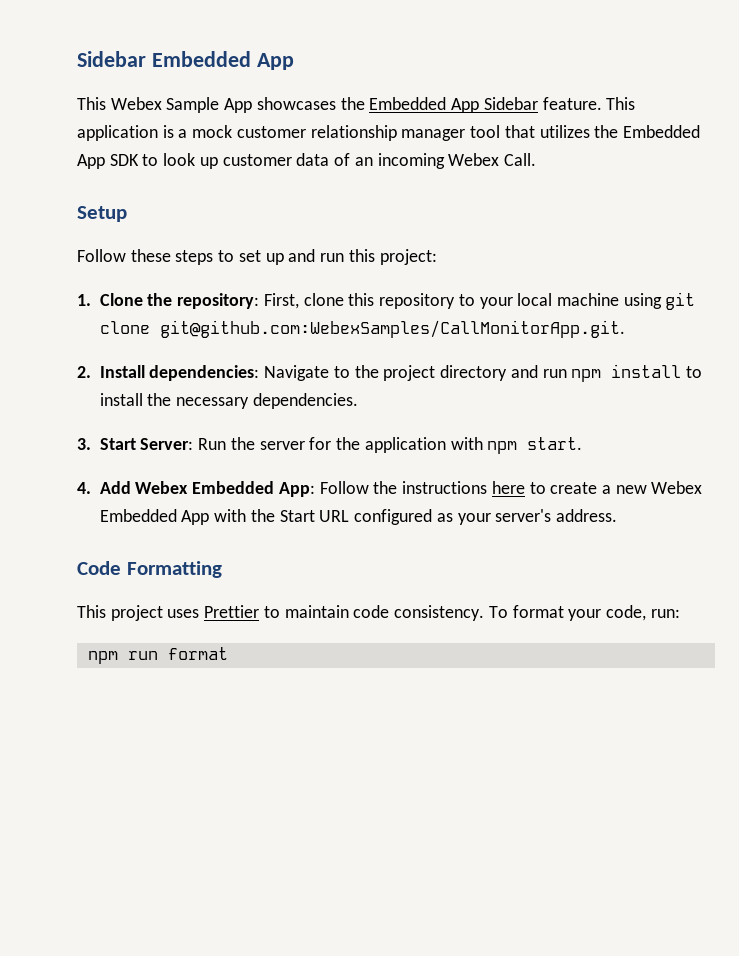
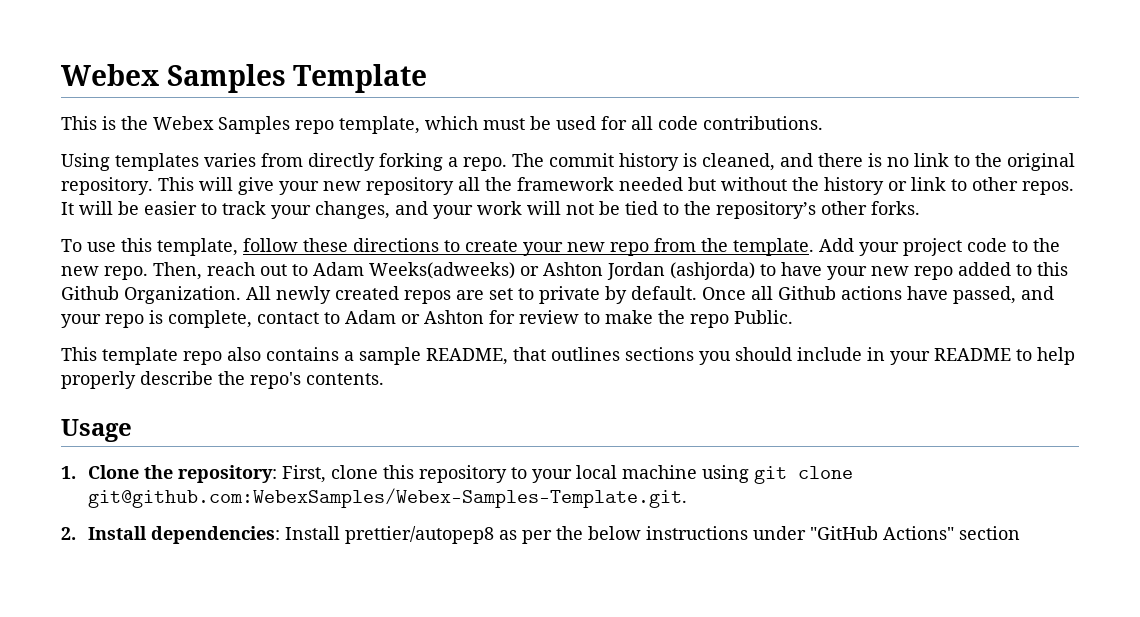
- Sidebar Embedded App
- This Webex Sample App showcases the Embedded App Sidebar feature. This application is a mock customer relationship manager tool that utilizes the Embedded App SDK to look up customer data of an incoming Webex Call.
- Setup
- Follow these steps to set up and run this project:
+ Webex Samples Template
+ This is the Webex Samples repo template, which must be used for all code contributions.
+ Using templates varies from directly forking a repo. The commit history is cleaned, and there is no link to the original repository. This will give your new repository all the framework needed but without the history or link to other repos. It will be easier to track your changes, and your work will not be tied to the repository’s other forks.
+ To use this template, follow these directions to create your new repo from the template. Add your project code to the new repo. Then, reach out to Adam Weeks(adweeks) or Ashton Jordan (ashjorda) to have your new repo added to this Github Organization. All newly created repos are set to private by default. Once all Github actions have passed, and your repo is complete, contact to Adam or Ashton for review to make the repo Public.
+ This template repo also contains a sample README, that outlines sections you should include in your README to help properly describe the repo's contents.
+ Usage
- 1. Clone the repository: First, clone this repository to your local machine using git clone git@github.com:WebexSamples/CallMonitorApp.git.
+ 1. Clone the repository: First, clone this repository to your local machine using git clone git@github.com:WebexSamples/Webex-Samples-Template.git.
- 2. Install dependencies: Navigate to the project directory and run npm install to install the necessary dependencies.
- 3. Start Server: Run the server for the application with npm start.
- 4. Add Webex Embedded App: Follow the instructions here to create a new Webex Embedded App with the Start URL configured as your server's address.
- Code Formatting
- This project uses Prettier to maintain code consistency. To format your code, run:
- npm run format
+ 2. Install dependencies: Install prettier/autopep8 as per the below instructions under "GitHub Actions" section

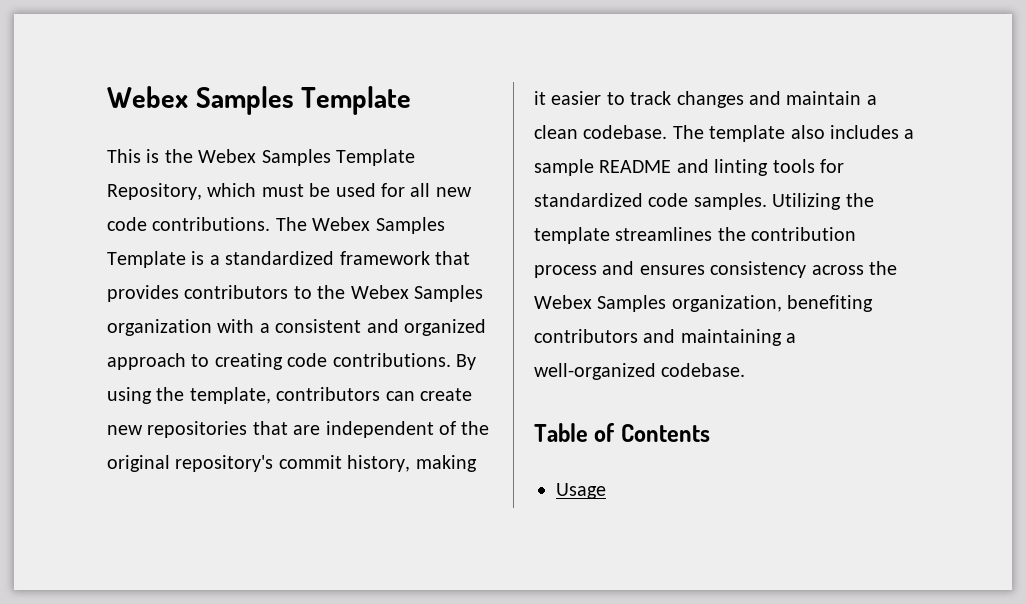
- This is the Webex Samples repo template, which must be used for all code contributions.
- Using templates varies from directly forking a repo. The commit history is cleaned, and there is no link to the original repository. This will give your new repository all the framework needed but without the history or link to other repos. It will be easier to track your changes, and your work will not be tied to the repository’s other forks.
- To use this template, follow these directions to create your new repo from the template. Add your project code to the new repo. Then, reach out to Adam Weeks(adweeks) or Ashton Jordan (ashjorda) to have your new repo added to this Github Organization. All newly created repos are set to private by default. Once all Github actions have passed, and your repo is complete, contact to Adam or Ashton for review to make the repo Public.
- This template repo also contains a sample README, that outlines sections you should include in your README to help properly describe the repo's contents.
+ This is the Webex Samples Template Repository, which must be used for all new code contributions. The Webex Samples Template is a standardized framework that provides contributors to the Webex Samples organization with a consistent and organized approach to creating code contributions. By using the template, contributors can create new repositories that are independent of the original repository's commit history, making it easier to track changes and maintain a clean codebase. The template also includes a sample README and linting tools for standardized code samples. Utilizing the template streamlines the contribution process and ensures consistency across the Webex Samples organization, benefiting contributors and maintaining a well-organized codebase.
+ Table of Contents
  Usage
- 1. Clone the repository: First, clone this repository to your local machine using git clone git@github.com:WebexSamples/Webex-Samples-Template.git.
- 2. Install dependencies: Install prettier/autopep8 as per the below instructions under "GitHub Actions" section

